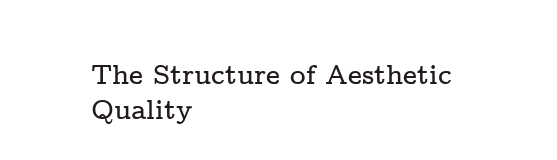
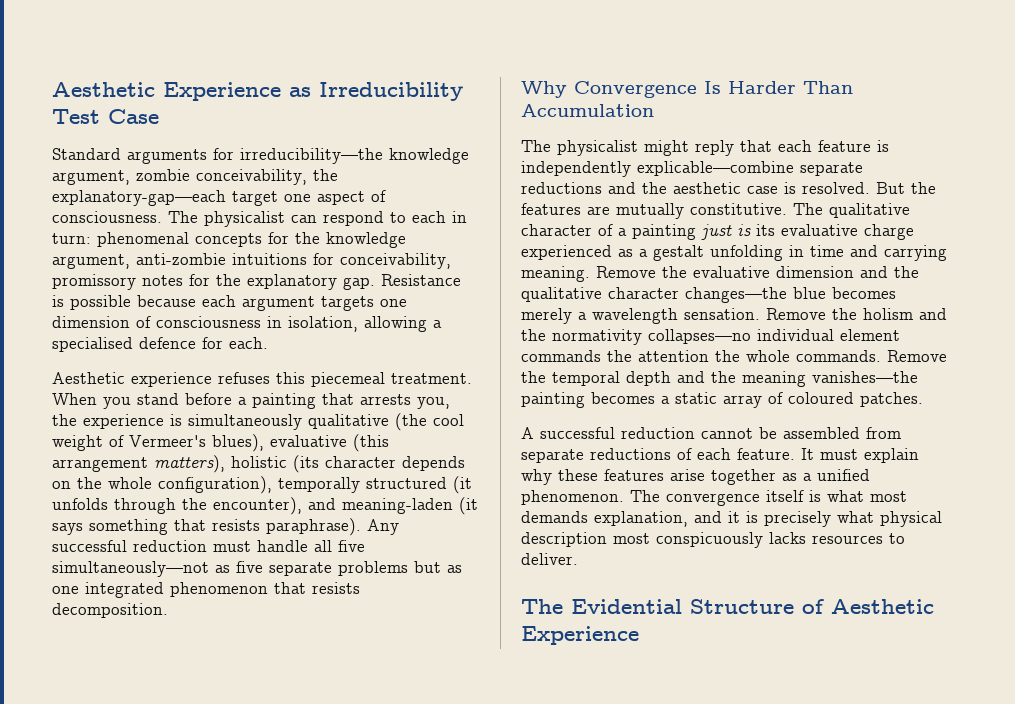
- The Structure of Aesthetic Quality
+ Aesthetic Experience as Irreducibility Test Case
+ Standard arguments for irreducibility—the knowledge argument, zombie conceivability, the explanatory-gap—each target one aspect of consciousness. The physicalist can respond to each in turn: phenomenal concepts for the knowledge argument, anti-zombie intuitions for conceivability, promissory notes for the explanatory gap. Resistance is possible because each argument targets one dimension of consciousness in isolation, allowing a specialised defence for each.
+ Aesthetic experience refuses this piecemeal treatment. When you stand before a painting that arrests you, the experience is simultaneously qualitative (the cool weight of Vermeer's blues), evaluative (this arrangement matters), holistic (its character depends on the whole configuration), temporally structured (it unfolds through the encounter), and meaning-laden (it says something that resists paraphrase). Any successful reduction must handle all five simultaneously—not as five separate problems but as one integrated phenomenon that resists decomposition.
+ Why Convergence Is Harder Than Accumulation
+ The physicalist might reply that each feature is independently explicable—combine separate reductions and the aesthetic case is resolved. But the features are mutually constitutive. The qualitative character of a painting just is its evaluative charge experienced as a gestalt unfolding in time and carrying meaning. Remove the evaluative dimension and the qualitative character changes—the blue becomes merely a wavelength sensation. Remove the holism and the normativity collapses—no individual element commands the attention the whole commands. Remove the temporal depth and the meaning vanishes—the painting becomes a static array of coloured patches.
+ A successful reduction cannot be assembled from separate reductions of each feature. It must explain why these features arise together as a unified phenomenon. The convergence itself is what most demands explanation, and it is precisely what physical description most conspicuously lacks resources to deliver.
+ The Evidential Structure of Aesthetic Experience

